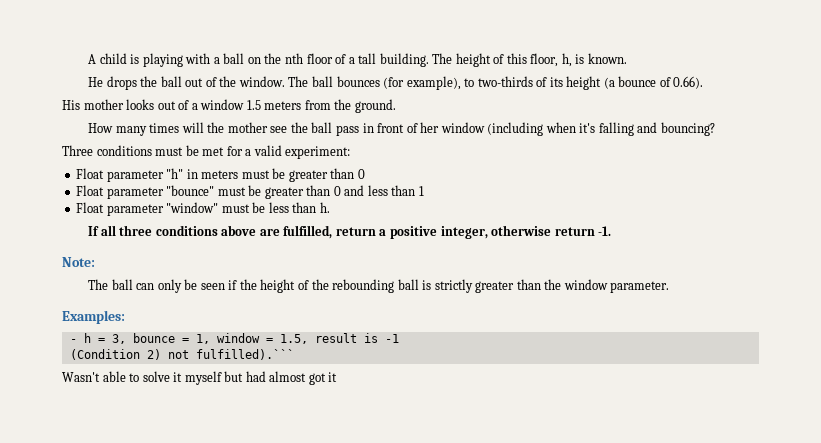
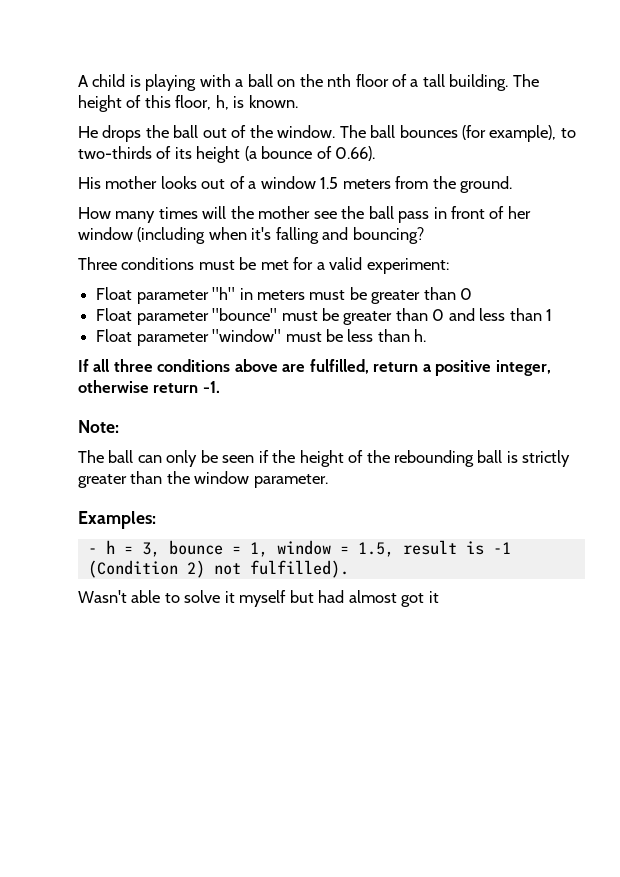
- (Condition 2) not fulfilled).```
+ (Condition 2) not fulfilled).

